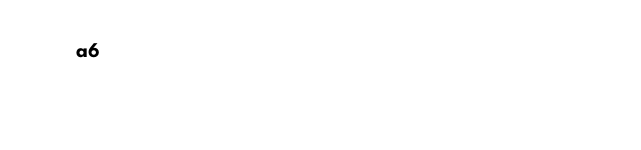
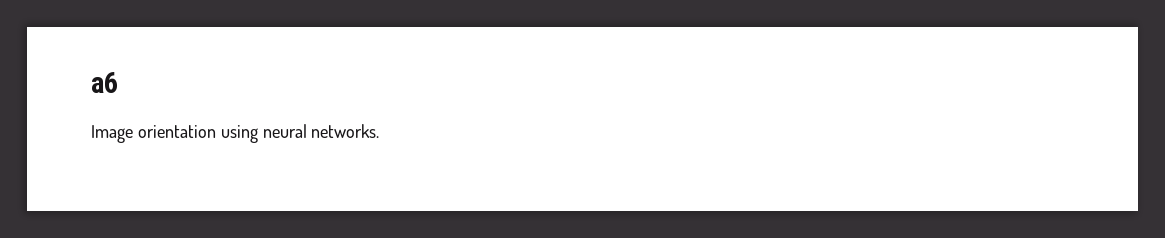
+ Image orientation using neural networks.

